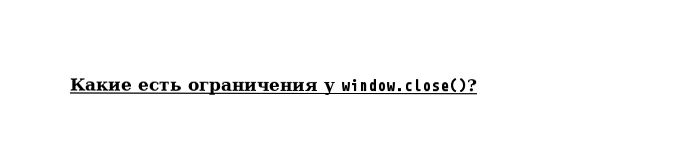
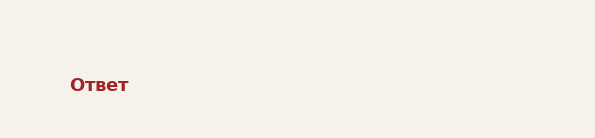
- Какие есть ограничения у window.close()?
+ Ответ

